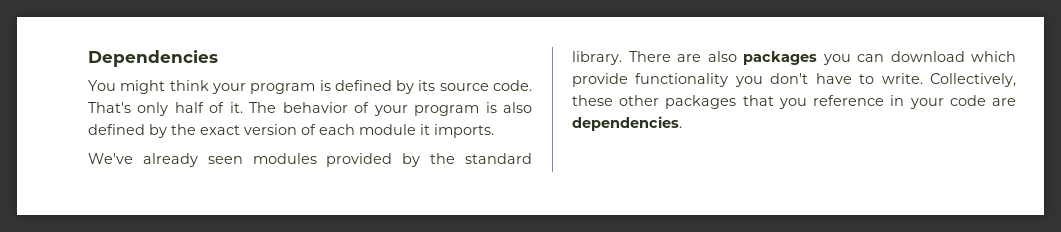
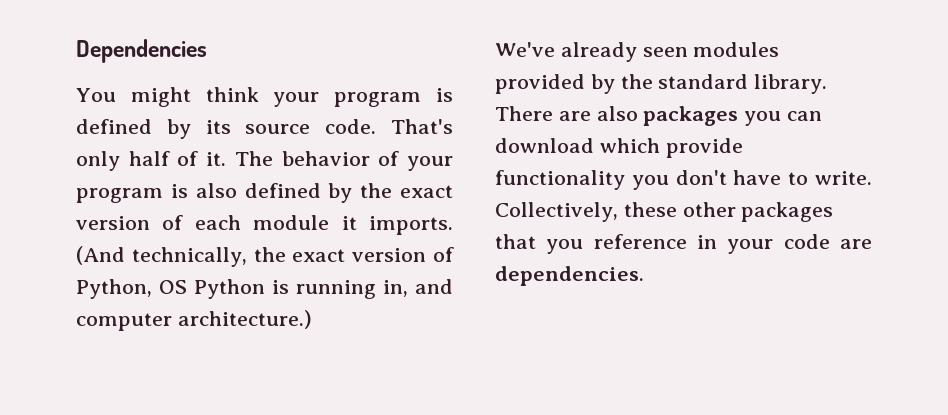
+ (And technically, the exact version of Python, OS Python is running in, and computer architecture.)

